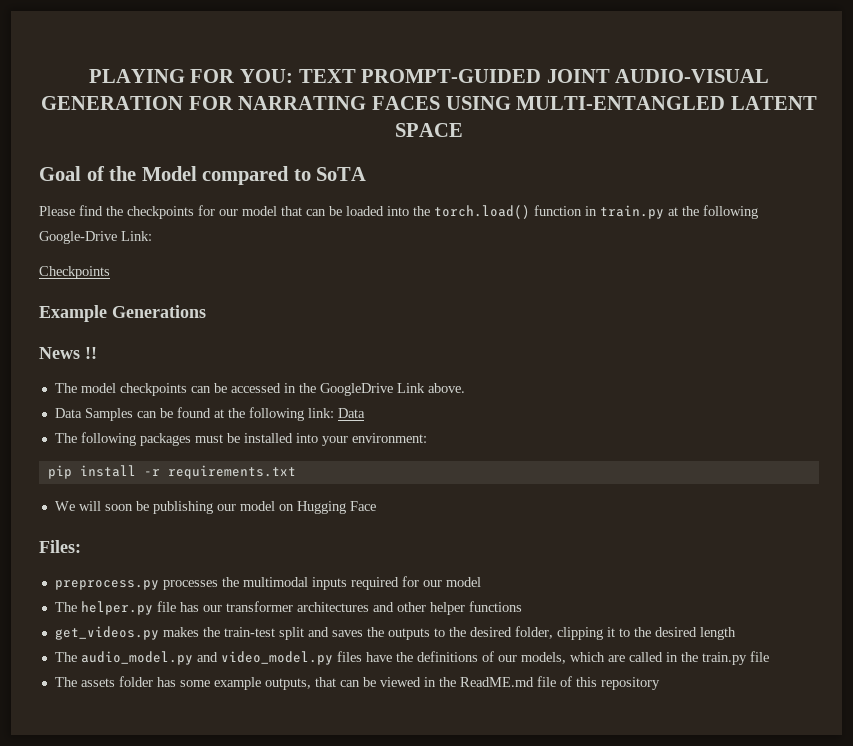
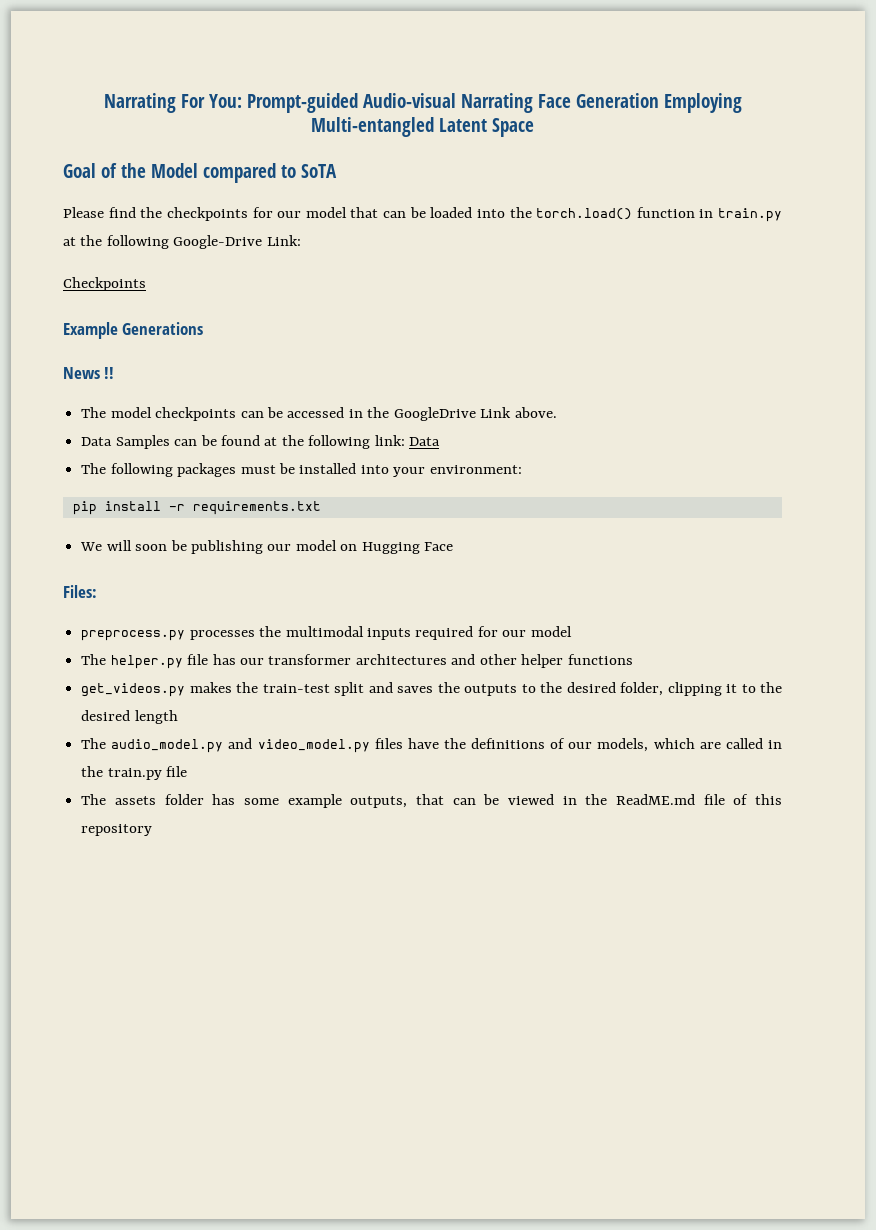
- PLAYING FOR YOU: TEXT PROMPT-GUIDED JOINT AUDIO-VISUAL GENERATION FOR NARRATING FACES USING MULTI-ENTANGLED LATENT SPACE
+ Narrating For You: Prompt-guided Audio-visual Narrating Face Generation Employing Multi-entangled Latent Space

